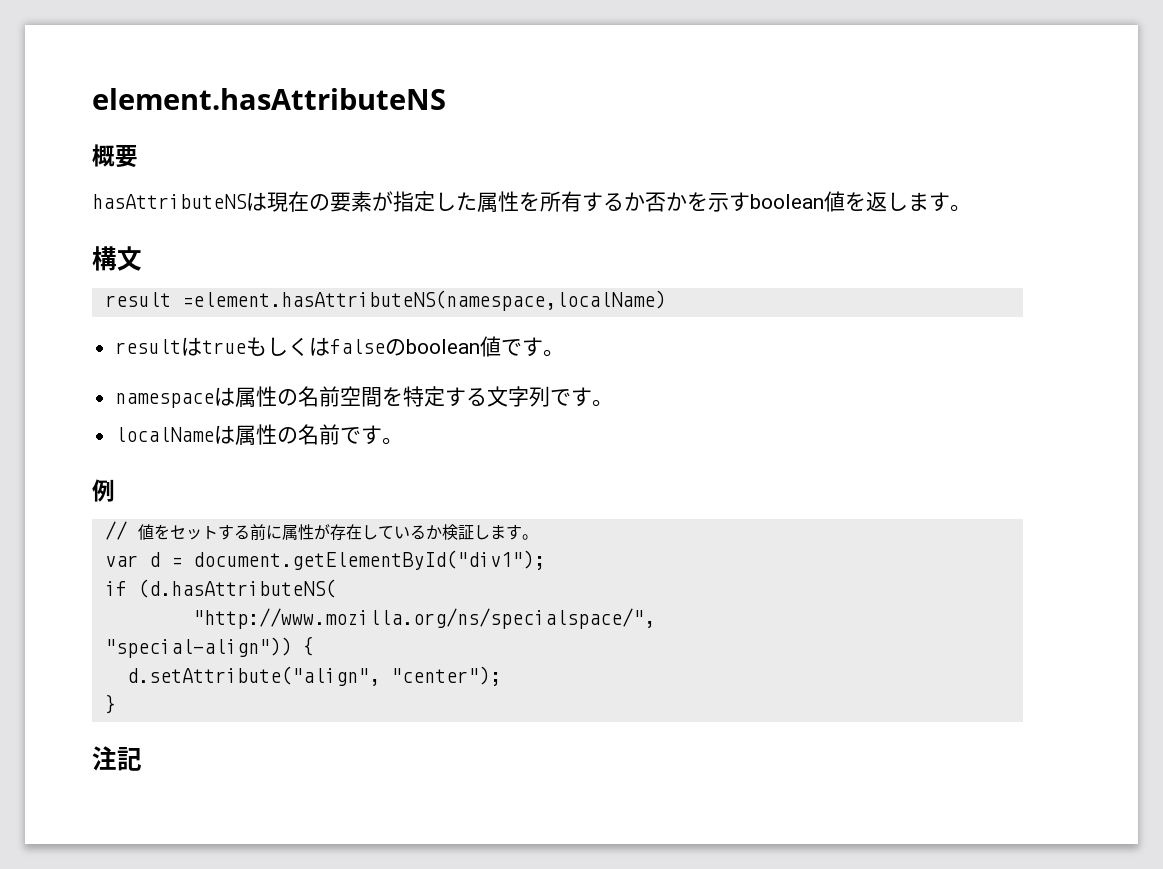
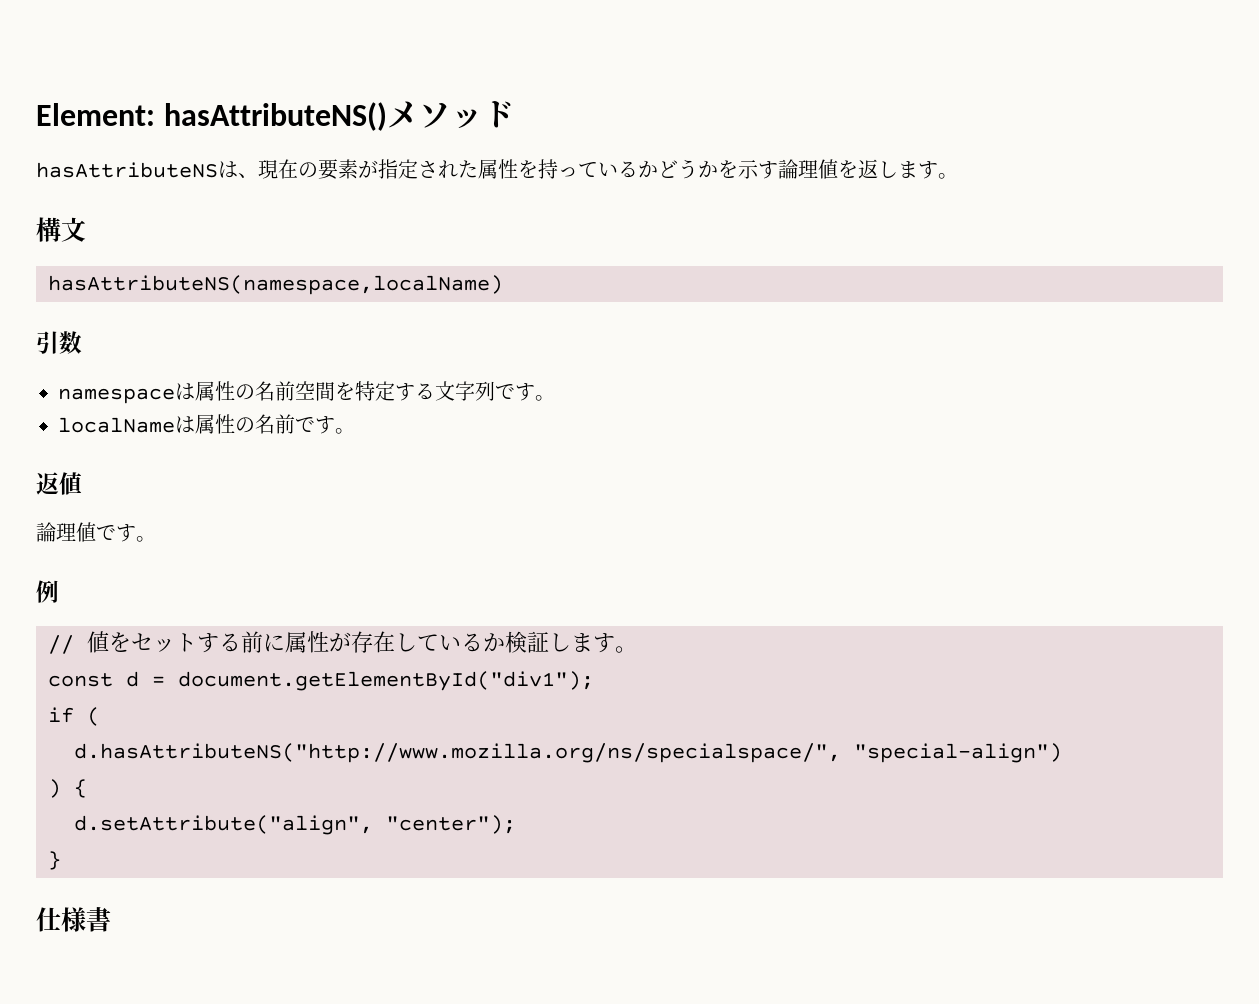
- element.hasAttributeNS
- 概要
+ Element: hasAttributeNS()メソッド
- hasAttributeNSは現在の要素が指定した属性を所有するか否かを示すboolean値を返します。
+ hasAttributeNSは、現在の要素が指定された属性を持っているかどうかを示す論理値を返します。
- result =element.hasAttributeNS(namespace,localName)
- resultはtrueもしくはfalseのboolean値です。
+ hasAttributeNS(namespace,localName)
+ 引数
+ 返値
+ 論理値です。
- var d = document.getElementById("div1");
+ const d = document.getElementById("div1");
- if (d.hasAttributeNS(
- "http://www.mozilla.org/ns/specialspace/",
- "special-align")) {
+ if (
+ d.hasAttributeNS("http://www.mozilla.org/ns/specialspace/", "special-align")
+ ) {
- 注記
+ 仕様書

